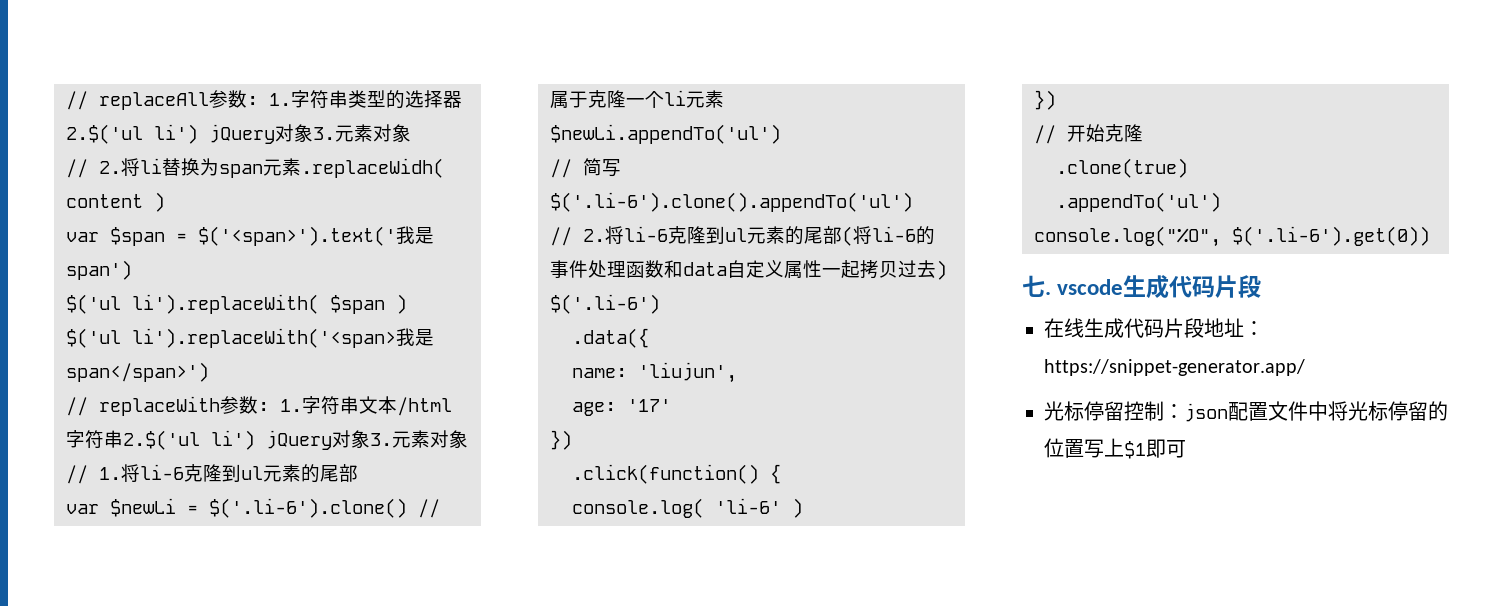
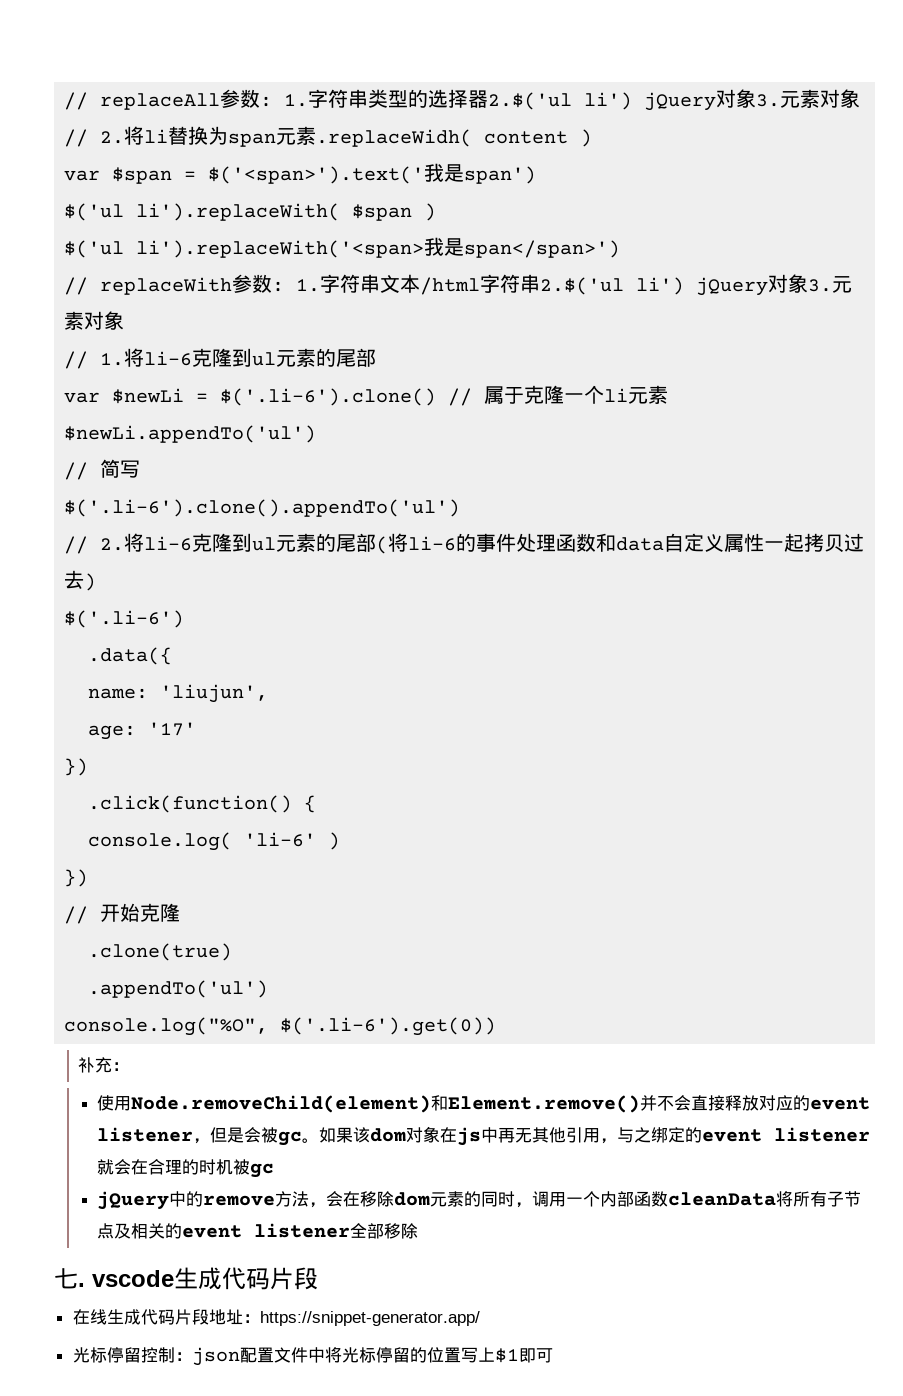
+ 补充：
+ 使用Node.removeChild(element)和Element.remove()并不会直接释放对应的event listener，但是会被gc。如果该dom对象在js中再无其他引用，与之绑定的event listener就会在合理的时机被gc
+ jQuery中的remove方法，会在移除dom元素的同时，调用一个内部函数cleanData将所有子节点及相关的event listener全部移除

